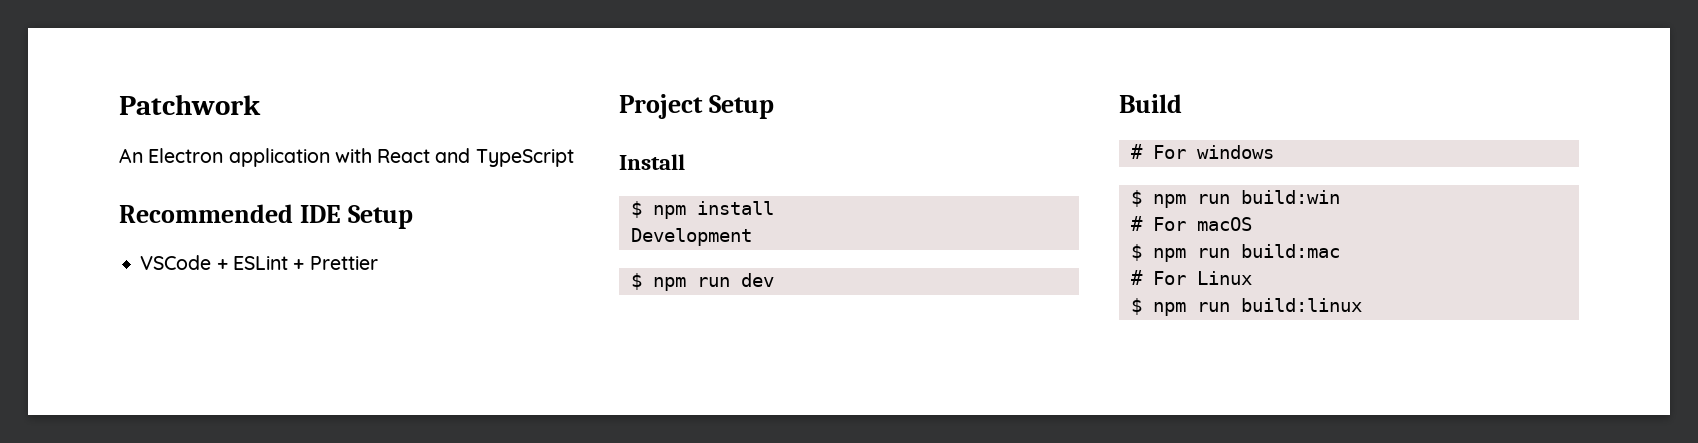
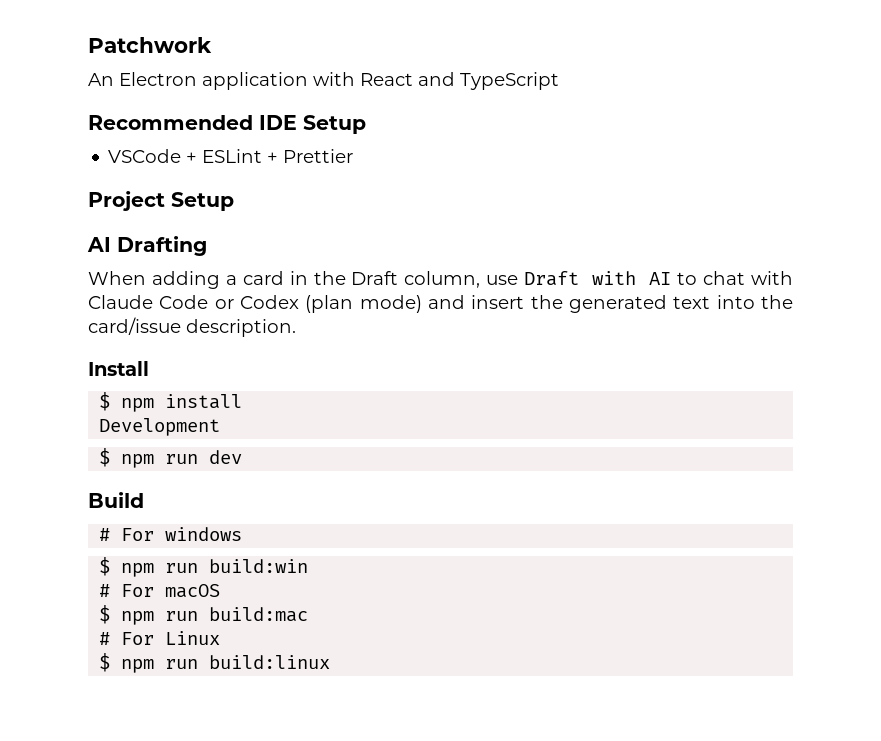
+ AI Drafting
+ When adding a card in the Draft column, use Draft with AI to chat with Claude Code or Codex (plan mode) and insert the generated text into the card/issue description.

